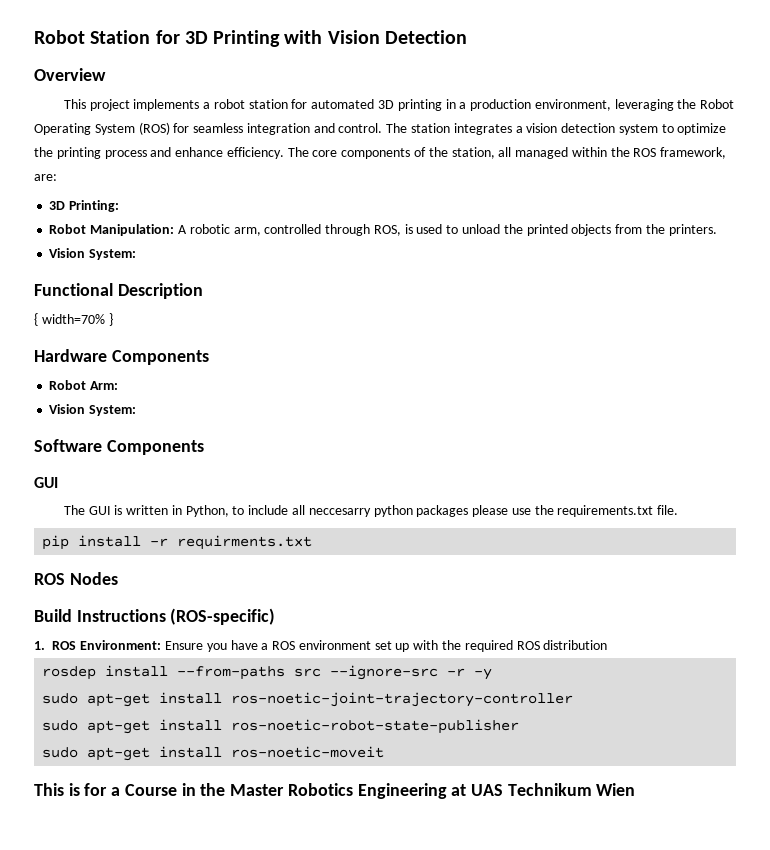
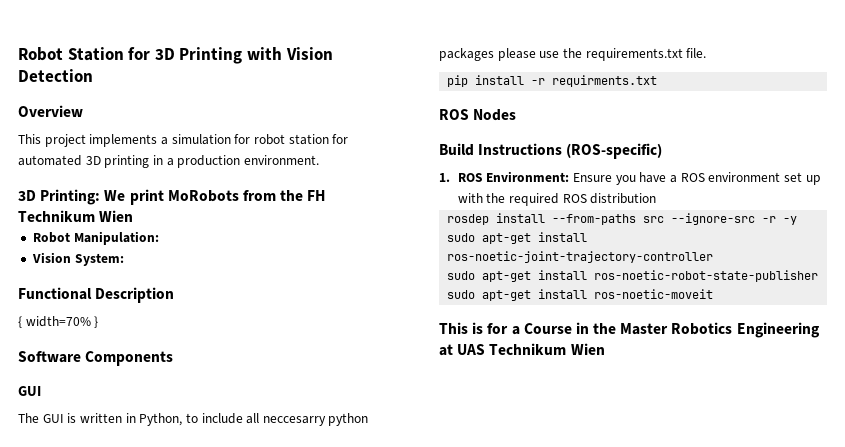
- This project implements a robot station for automated 3D printing in a production environment, leveraging the Robot Operating System (ROS) for seamless integration and control. The station integrates a vision detection system to optimize the printing process and enhance efficiency. The core components of the station, all managed within the ROS framework, are:
- 3D Printing:
- Robot Manipulation: A robotic arm, controlled through ROS, is used to unload the printed objects from the printers.
+ This project implements a simulation for robot station for automated 3D printing in a production environment.
+ 3D Printing: We print MoRobots from the FH Technikum Wien
+ Robot Manipulation:
- Hardware Components
- Robot Arm:
- Vision System:

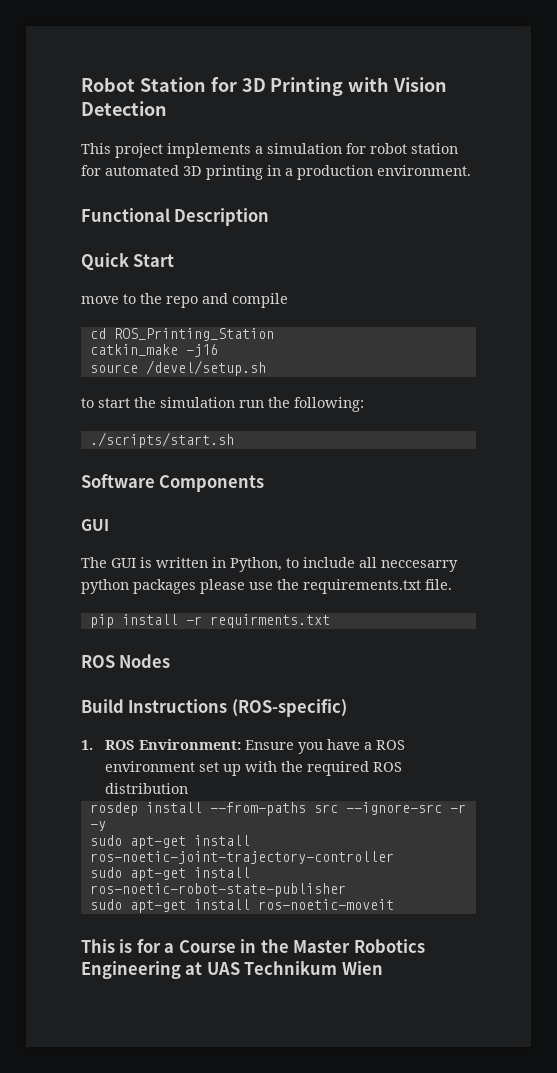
- Overview
- 3D Printing: We print MoRobots from the FH Technikum Wien
- Robot Manipulation:
- Vision System:
  Functional Description
- { width=70% }
+ Quick Start
+ move to the repo and compile
+ cd ROS_Printing_Station
+ catkin_make -j16
+ source /devel/setup.sh
+ to start the simulation run the following:
+ ./scripts/start.sh

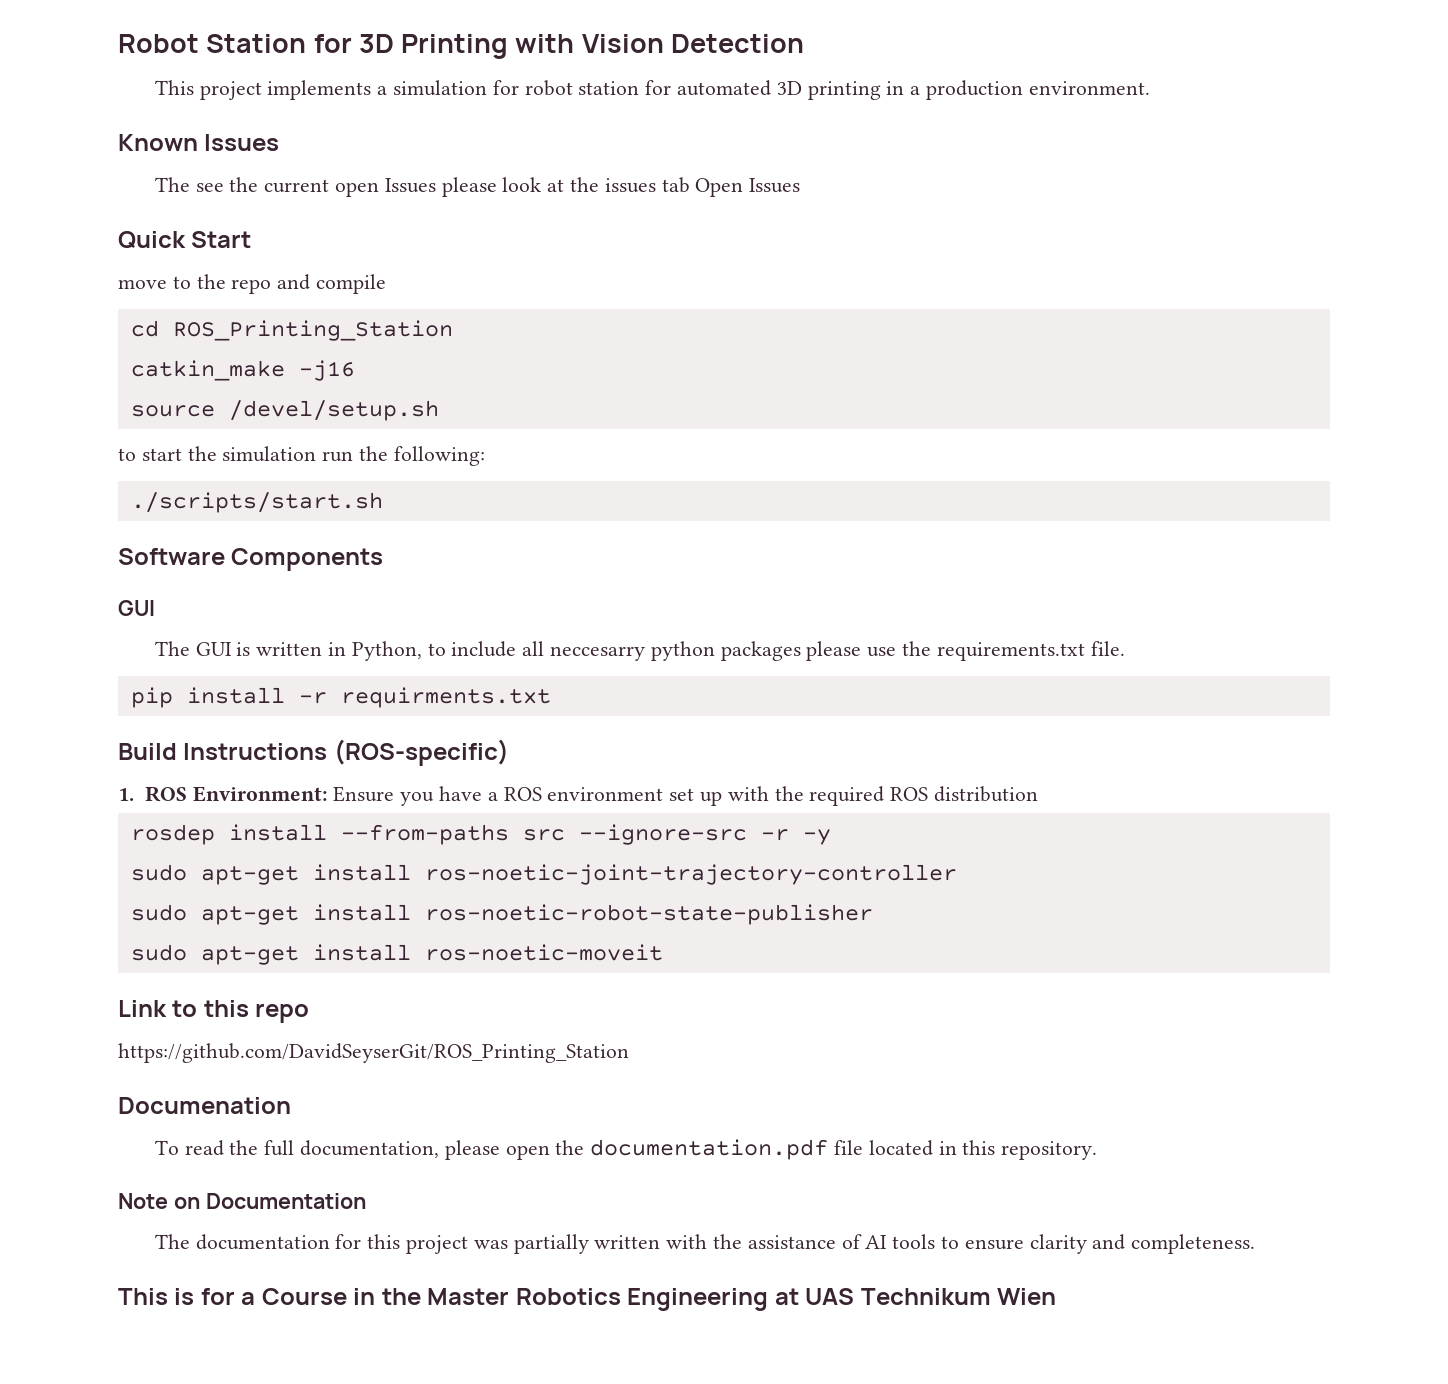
- Functional Description
+ Known Issues
+ The see the current open Issues please look at the issues tab Open Issues
- ROS Nodes
+ Link to this repo
+ https://github.com/DavidSeyserGit/ROS_Printing_Station
+ Documenation
+ To read the full documentation, please open the documentation.pdf file located in this repository.
+ Note on Documentation
+ The documentation for this project was partially written with the assistance of AI tools to ensure clarity and completeness.

